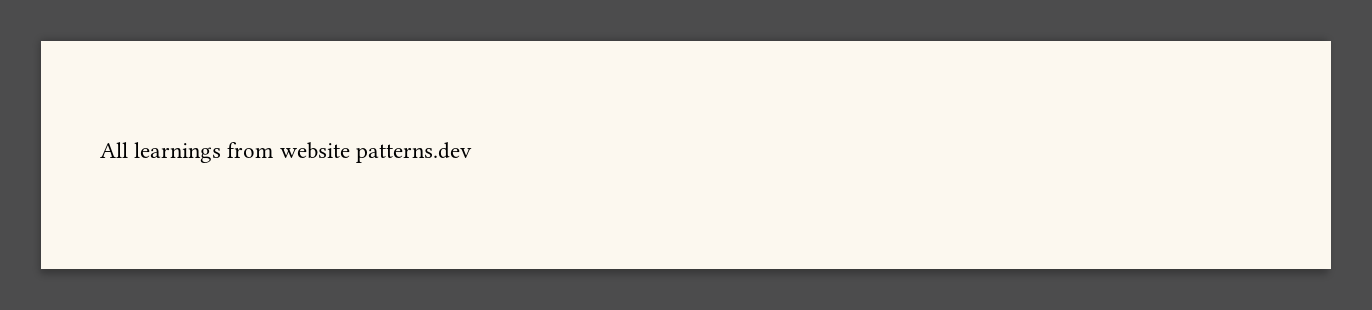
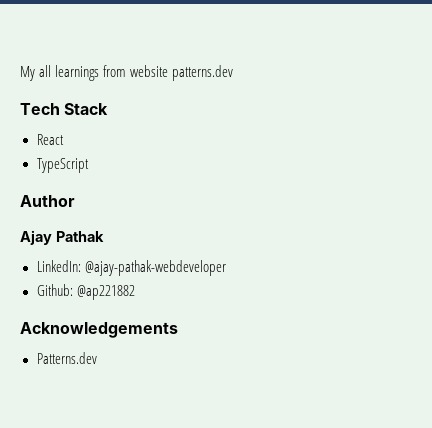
- All learnings from website patterns.dev
+ My all learnings from website patterns.dev
+ Tech Stack
+ React
+ TypeScript
+ Author
+ Ajay Pathak
+ LinkedIn: @ajay-pathak-webdeveloper
+ Github: @ap221882
+ Acknowledgements
+ Patterns.dev

